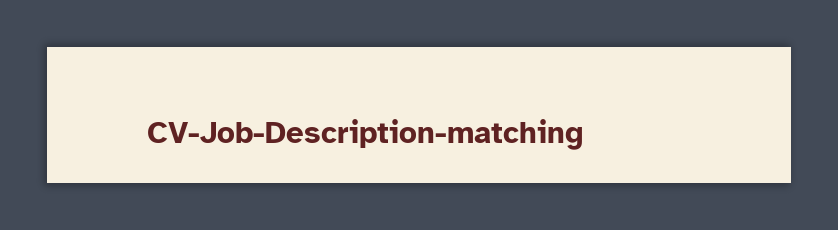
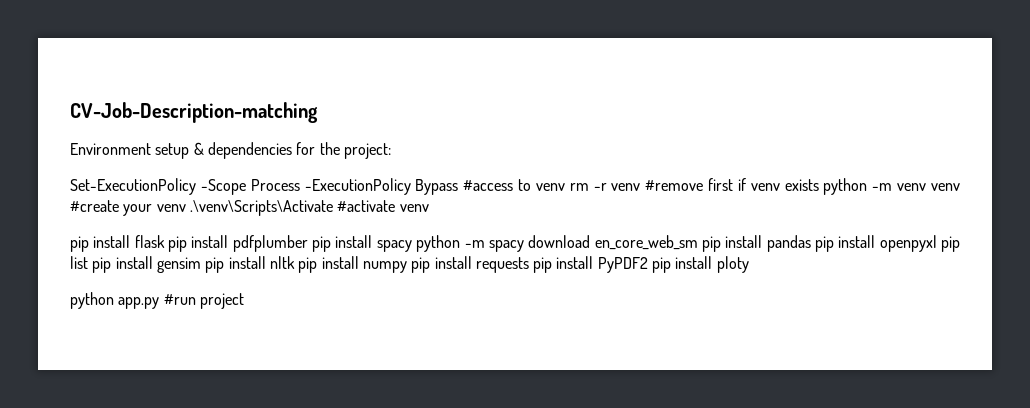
+ Environment setup & dependencies for the project:
+ Set-ExecutionPolicy -Scope Process -ExecutionPolicy Bypass #access to venv rm -r venv #remove first if venv exists python -m venv venv #create your venv .\venv\Scripts\Activate #activate venv
+ pip install flask pip install pdfplumber pip install spacy python -m spacy download en_core_web_sm pip install pandas pip install openpyxl pip list pip install gensim pip install nltk pip install numpy pip install requests pip install PyPDF2 pip install ploty
+ python app.py #run project

